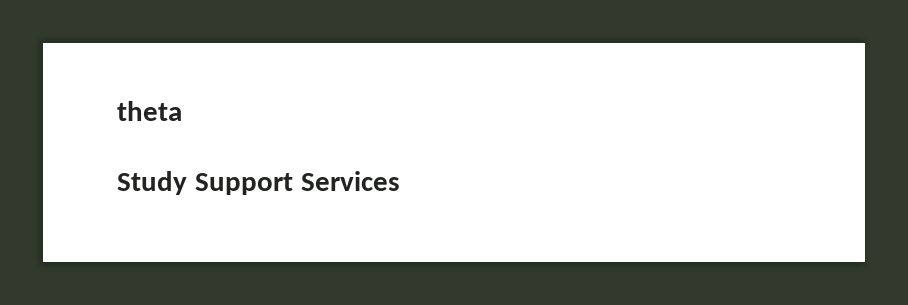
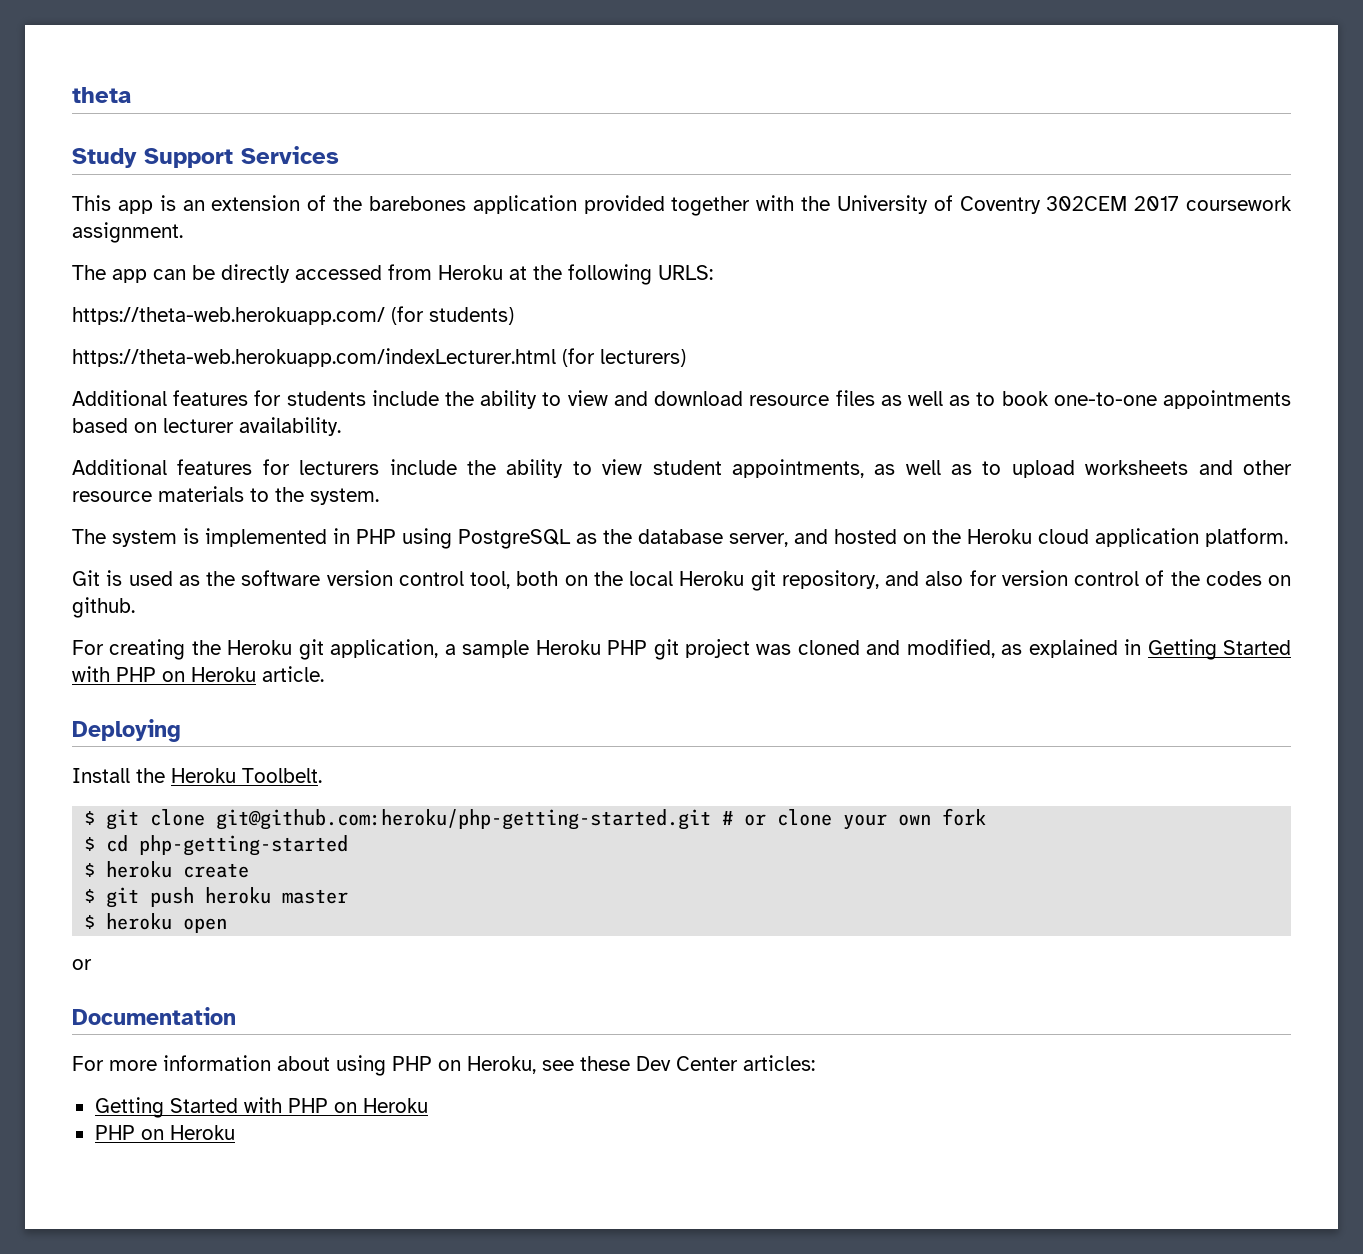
+ This app is an extension of the barebones application provided together with the University of Coventry 302CEM 2017 coursework assignment.
+ The app can be directly accessed from Heroku at the following URLS:
+ https://theta-web.herokuapp.com/ (for students)
+ https://theta-web.herokuapp.com/indexLecturer.html (for lecturers)
+ Additional features for students include the ability to view and download resource files as well as to book one-to-one appointments based on lecturer availability.
+ Additional features for lecturers include the ability to view student appointments, as well as to upload worksheets and other resource materials to the system.
+ The system is implemented in PHP using PostgreSQL as the database server, and hosted on the Heroku cloud application platform.
+ Git is used as the software version control tool, both on the local Heroku git repository, and also for version control of the codes on github.
+ For creating the Heroku git application, a sample Heroku PHP git project was cloned and modified, as explained in Getting Started with PHP on Heroku article.
+ Deploying
+ Install the Heroku Toolbelt.
+ $ git clone git@github.com:heroku/php-getting-started.git # or clone your own fork
+ $ cd php-getting-started
+ $ heroku create
+ $ git push heroku master
+ $ heroku open
+ or
+ Documentation
+ For more information about using PHP on Heroku, see these Dev Center articles:
+ Getting Started with PHP on Heroku
+ PHP on Heroku

